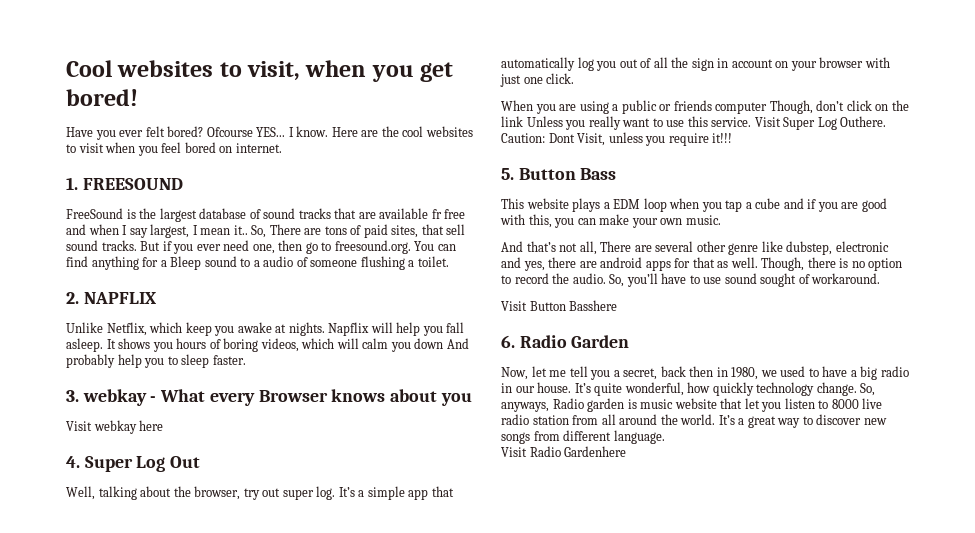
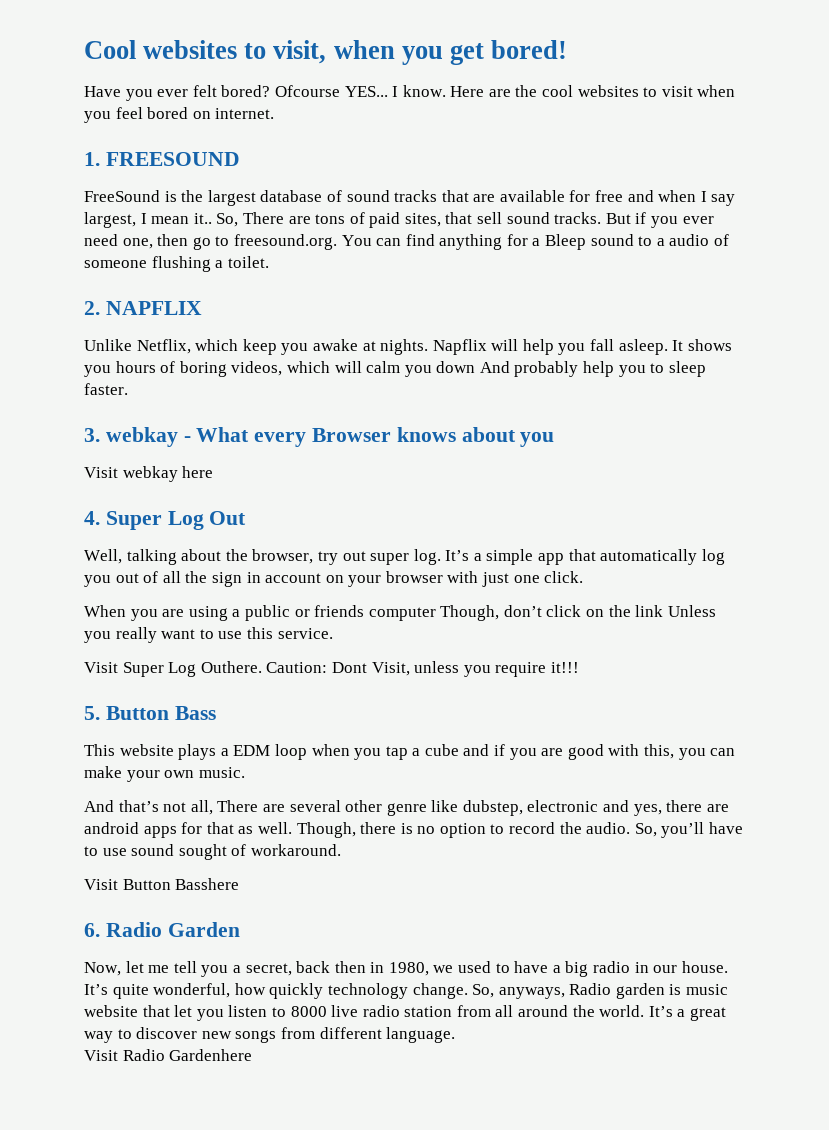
- FreeSound is the largest database of sound tracks that are available fr free and when I say largest, I mean it..
+ FreeSound is the largest database of sound tracks that are available for free and when I say largest, I mean it..
- When you are using a public or friends computer Though, don’t click on the link Unless you really want to use this service. Visit Super Log Outhere.
+ When you are using a public or friends computer Though, don’t click on the link Unless you really want to use this service.
+ Visit Super Log Outhere.

